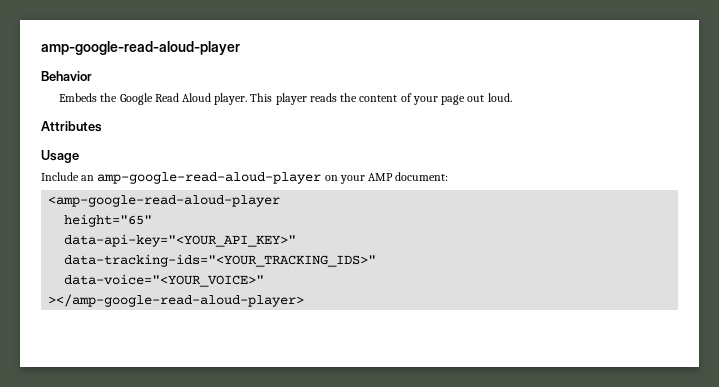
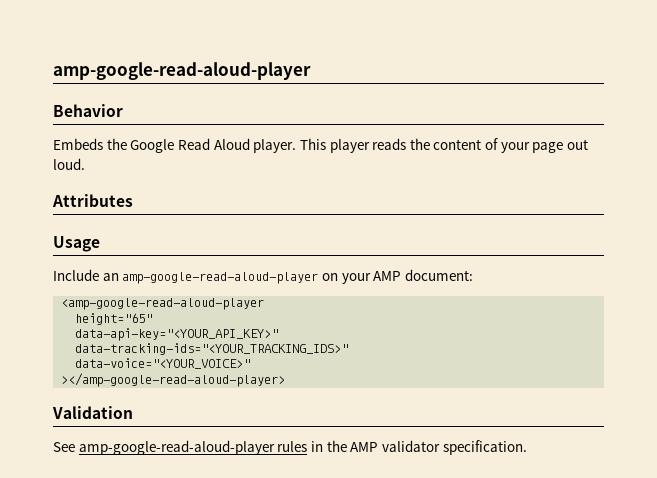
+ Validation
+ See amp-google-read-aloud-player rules in the AMP validator specification.

